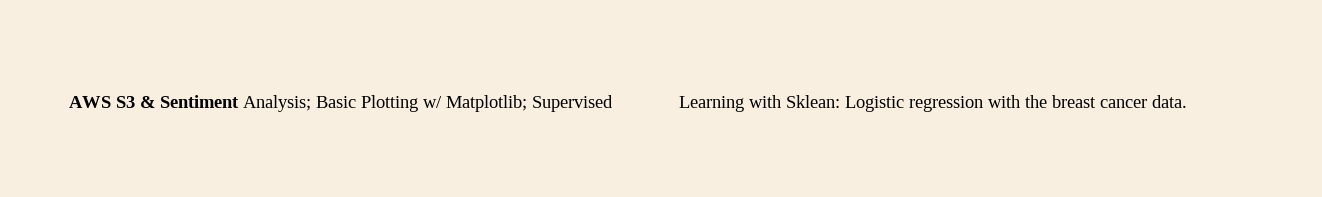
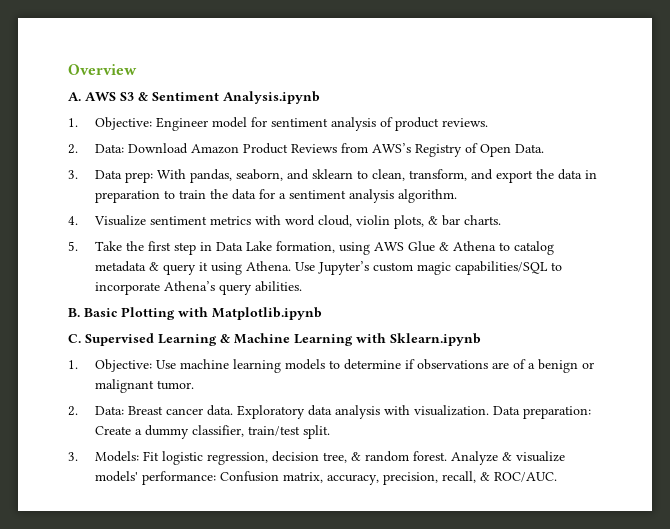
- AWS S3 & Sentiment Analysis; Basic Plotting w/ Matplotlib; Supervised Learning with Sklean: Logistic regression with the breast cancer data.
+ Overview
+ A. AWS S3 & Sentiment Analysis.ipynb
+ 1. Objective: Engineer model for sentiment analysis of product reviews.
+ 2. Data: Download Amazon Product Reviews from AWS’s Registry of Open Data.
+ 3. Data prep: With pandas, seaborn, and sklearn to clean, transform, and export the data in preparation to train the data for a sentiment analysis algorithm.
+ 4. Visualize sentiment metrics with word cloud, violin plots, & bar charts.
+ 5. Take the first step in Data Lake formation, using AWS Glue & Athena to catalog metadata & query it using Athena. Use Jupyter’s custom magic capabilities/SQL to incorporate Athena’s query abilities.
+ B. Basic Plotting with Matplotlib.ipynb
+ C. Supervised Learning & Machine Learning with Sklearn.ipynb
+ 1. Objective: Use machine learning models to determine if observations are of a benign or malignant tumor.
+ 2. Data: Breast cancer data. Exploratory data analysis with visualization. Data preparation: Create a dummy classifier, train/test split.
+ 3. Models: Fit logistic regression, decision tree, & random forest. Analyze & visualize models' performance: Confusion matrix, accuracy, precision, recall, & ROC/AUC.

